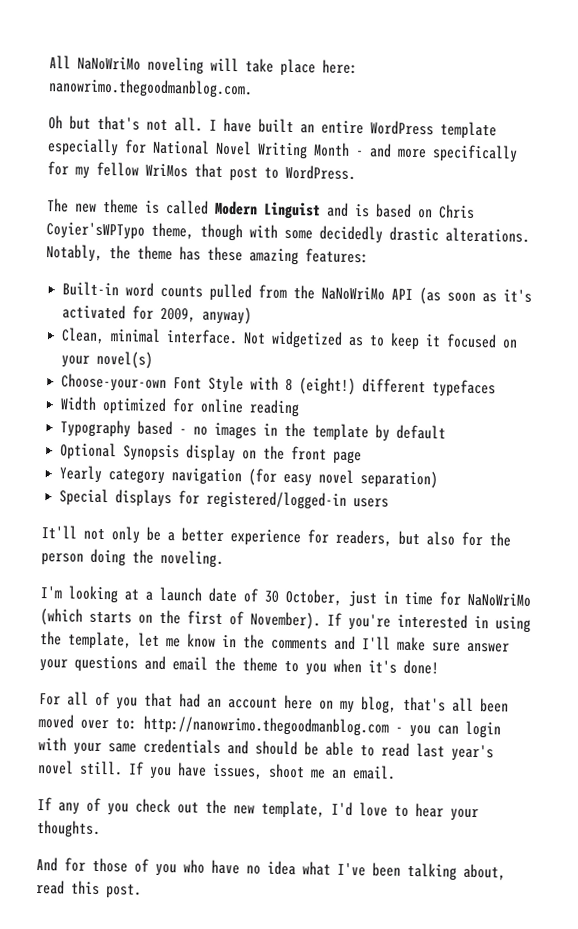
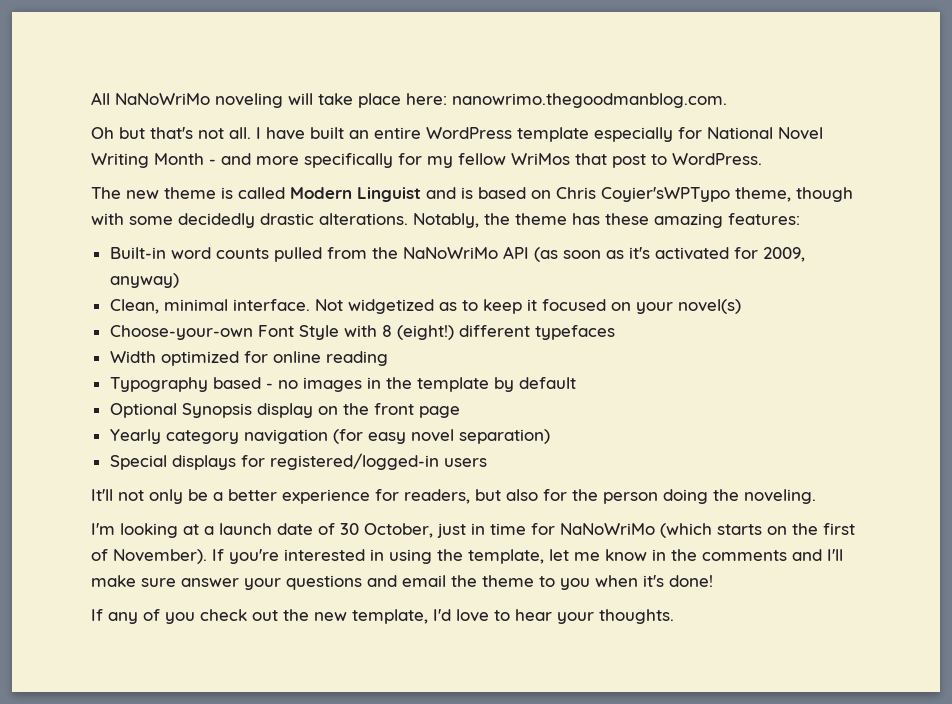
- For all of you that had an account here on my blog, that's all been moved over to: http://nanowrimo.thegoodmanblog.com - you can login with your same credentials and should be able to read last year's novel still. If you have issues, shoot me an email.
- And for those of you who have no idea what I've been talking about, read this post.

